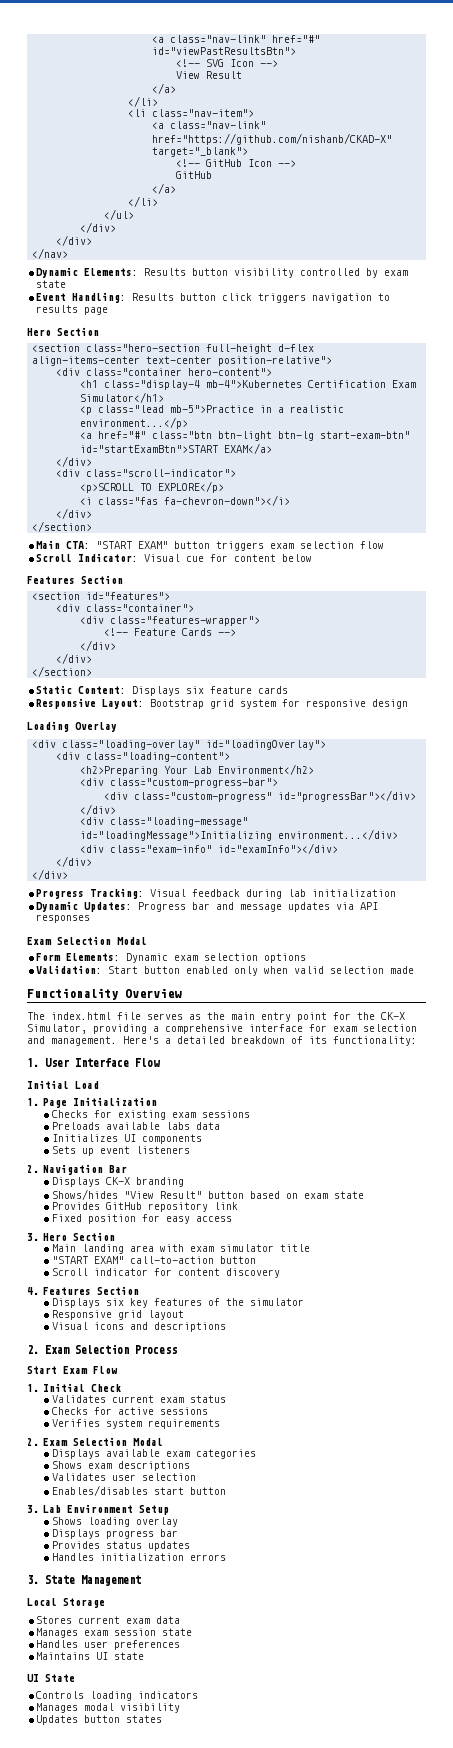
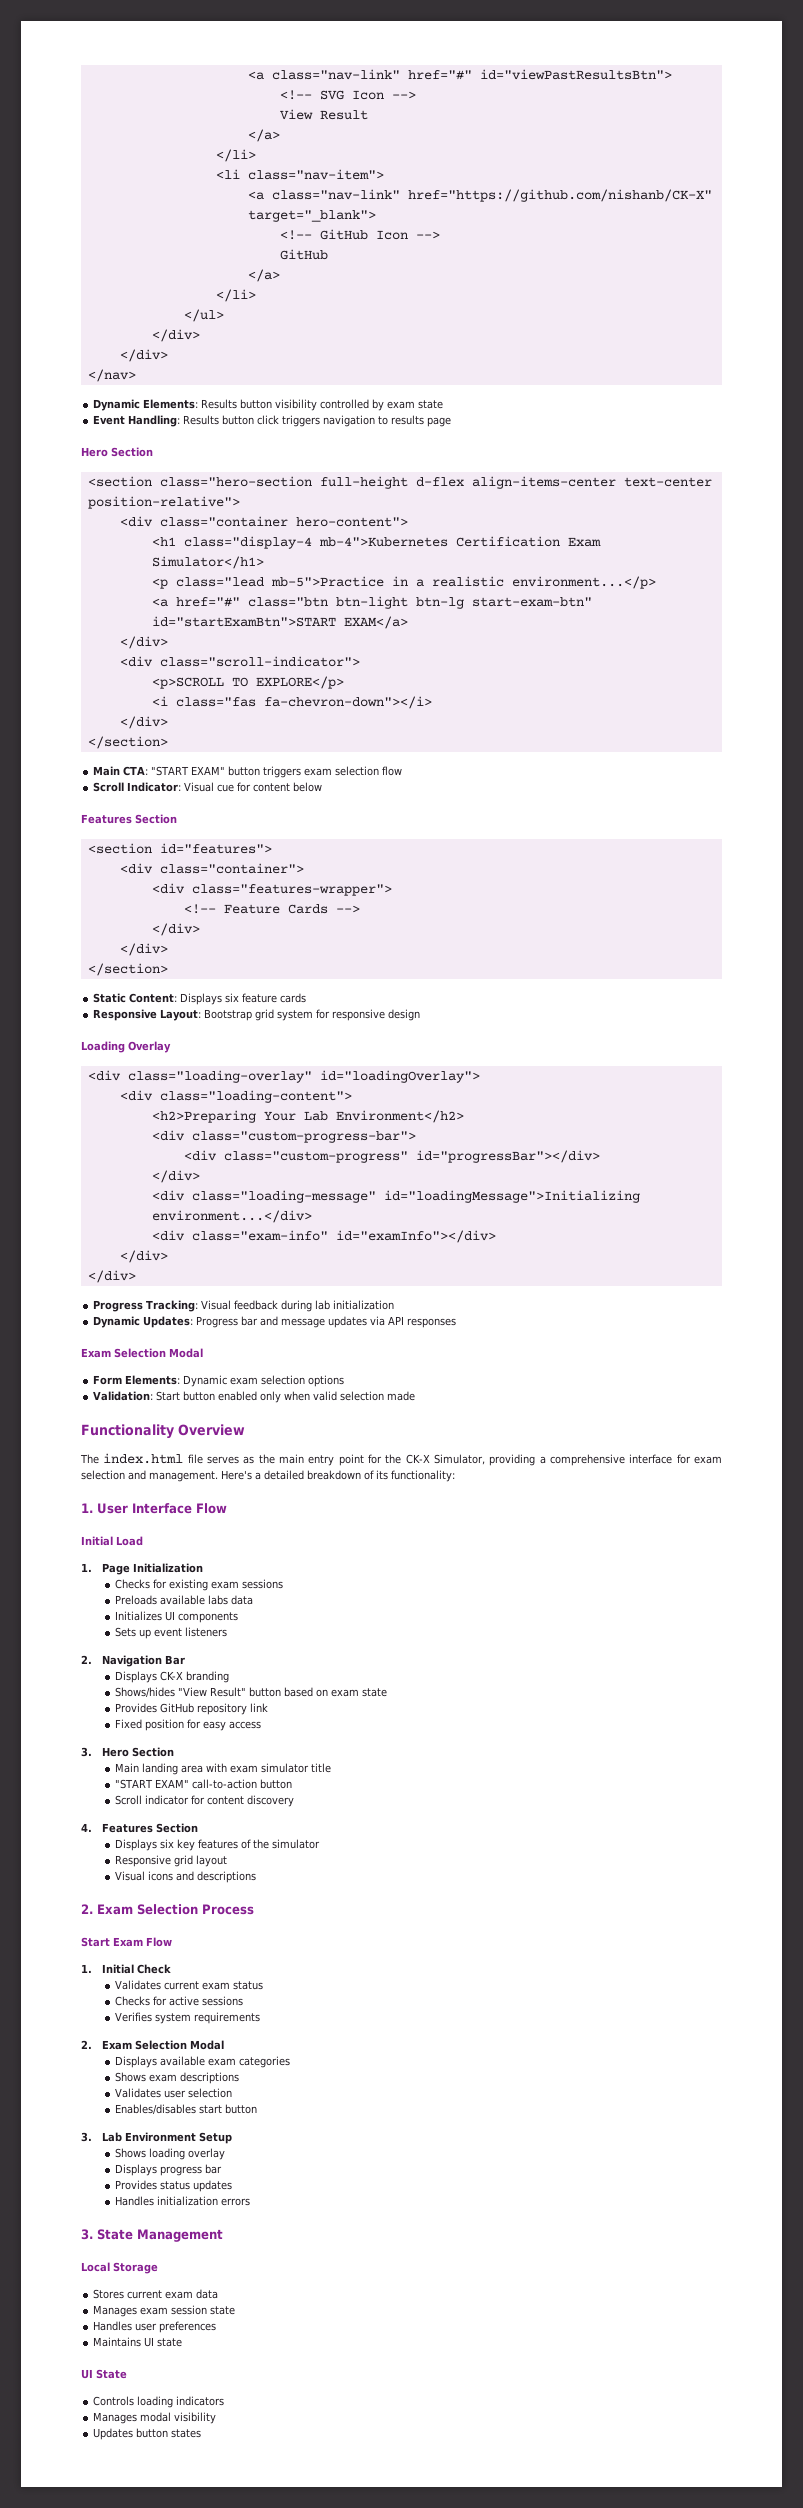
- <a class="nav-link" href="https://github.com/nishanb/CKAD-X" target="_blank">
+ <a class="nav-link" href="https://github.com/nishanb/CK-X" target="_blank">

